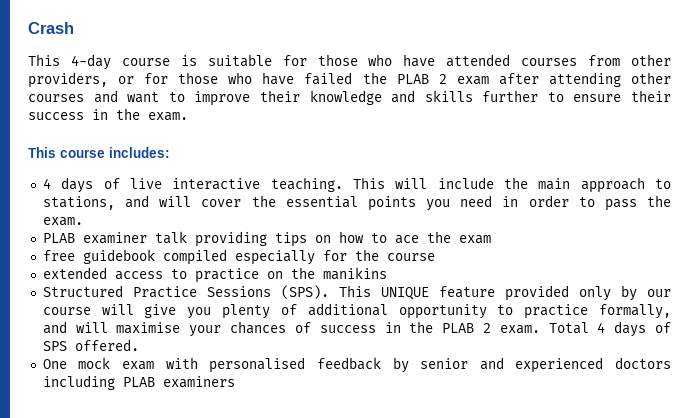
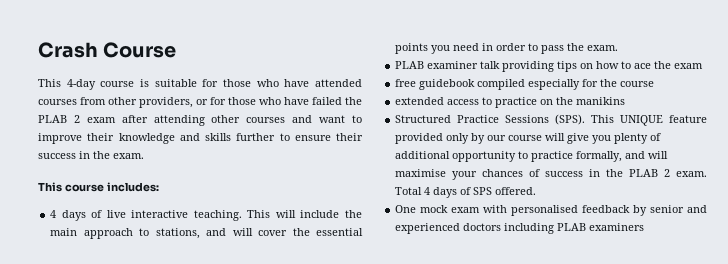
- Crash
+ Crash Course

